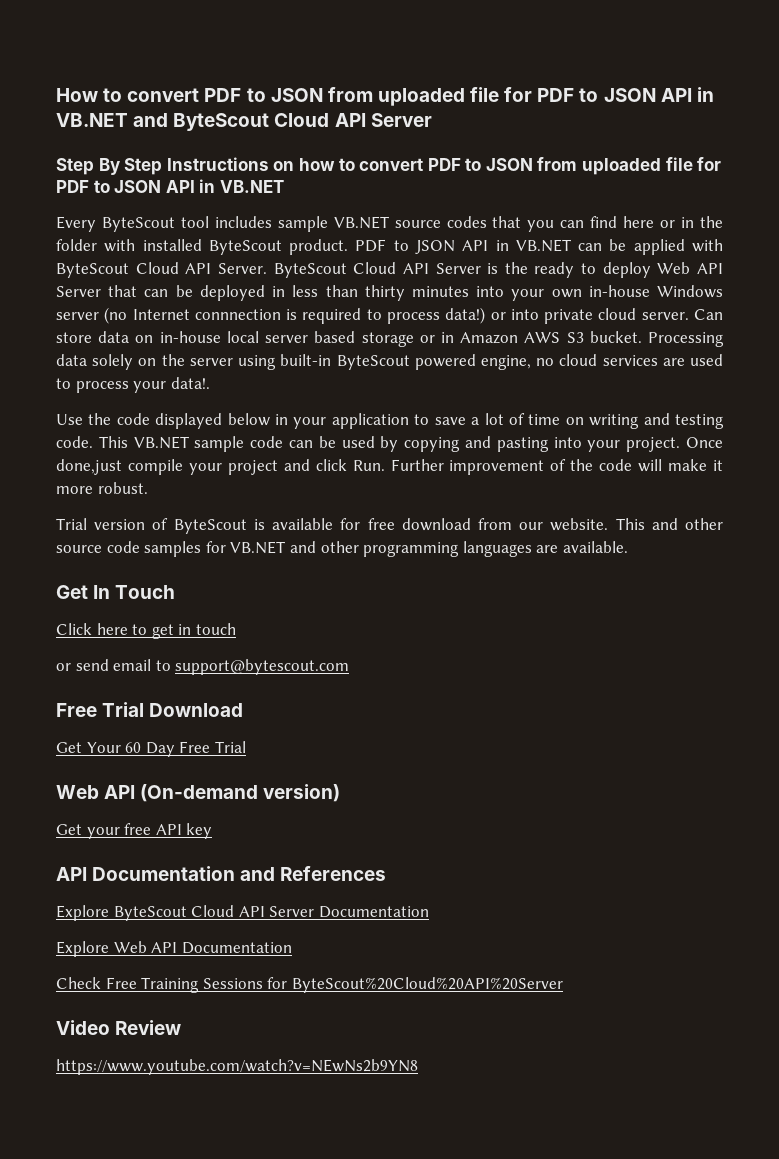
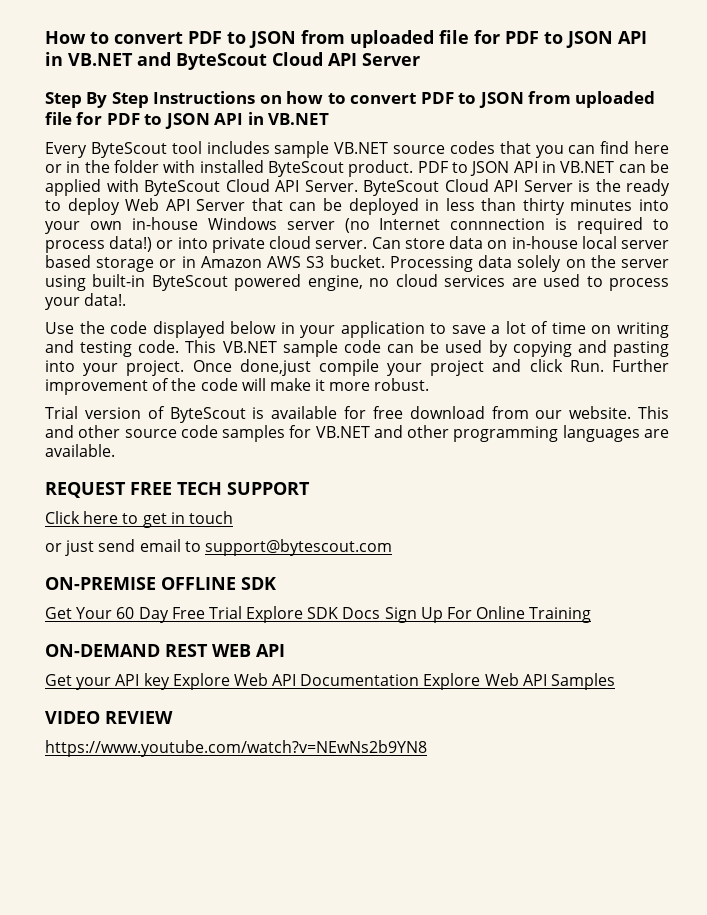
- Get In Touch
+ REQUEST FREE TECH SUPPORT
- or send email to support@bytescout.com
+ or just send email to support@bytescout.com
- Free Trial Download
+ ON-PREMISE OFFLINE SDK
- Get Your 60 Day Free Trial
- Web API (On-demand version)
+ Get Your 60 Day Free Trial Explore SDK Docs Sign Up For Online Training
+ ON-DEMAND REST WEB API
- Get your free API key
- API Documentation and References
- Explore ByteScout Cloud API Server Documentation
- Explore Web API Documentation
- Check Free Training Sessions for ByteScout%20Cloud%20API%20Server
- Video Review
+ Get your API key Explore Web API Documentation Explore Web API Samples
+ VIDEO REVIEW

